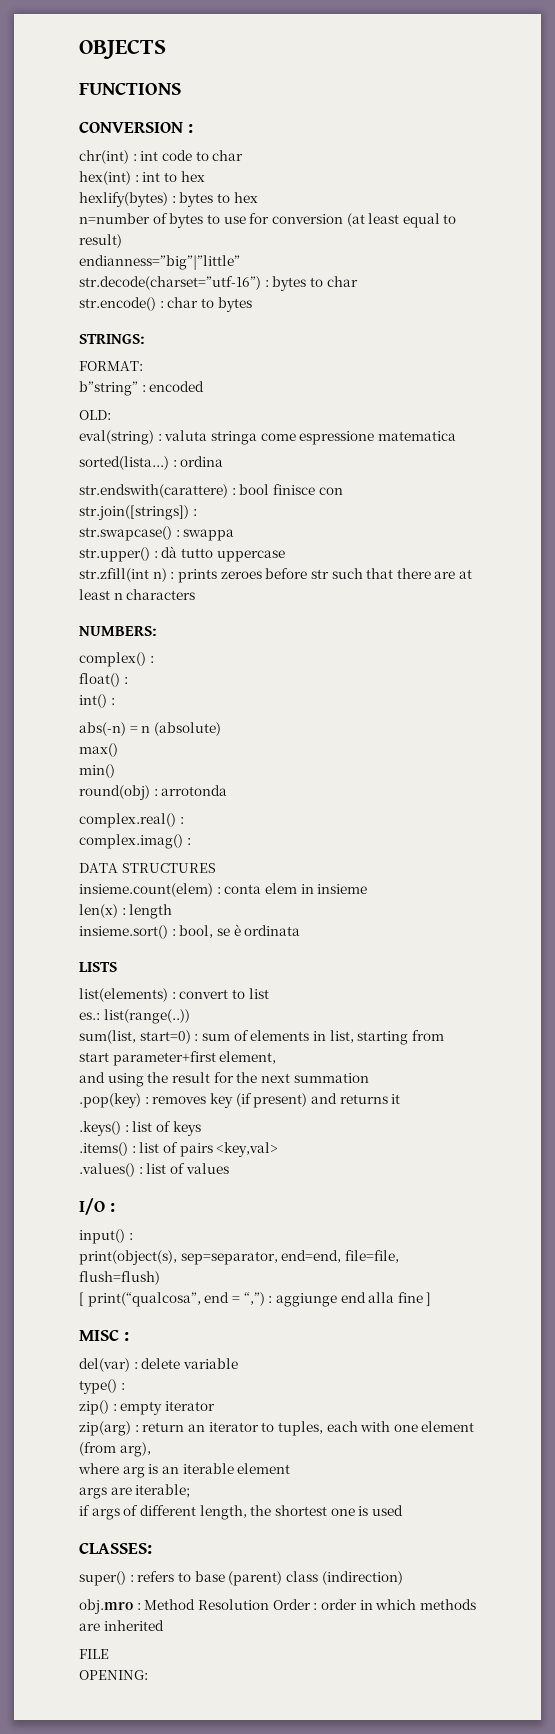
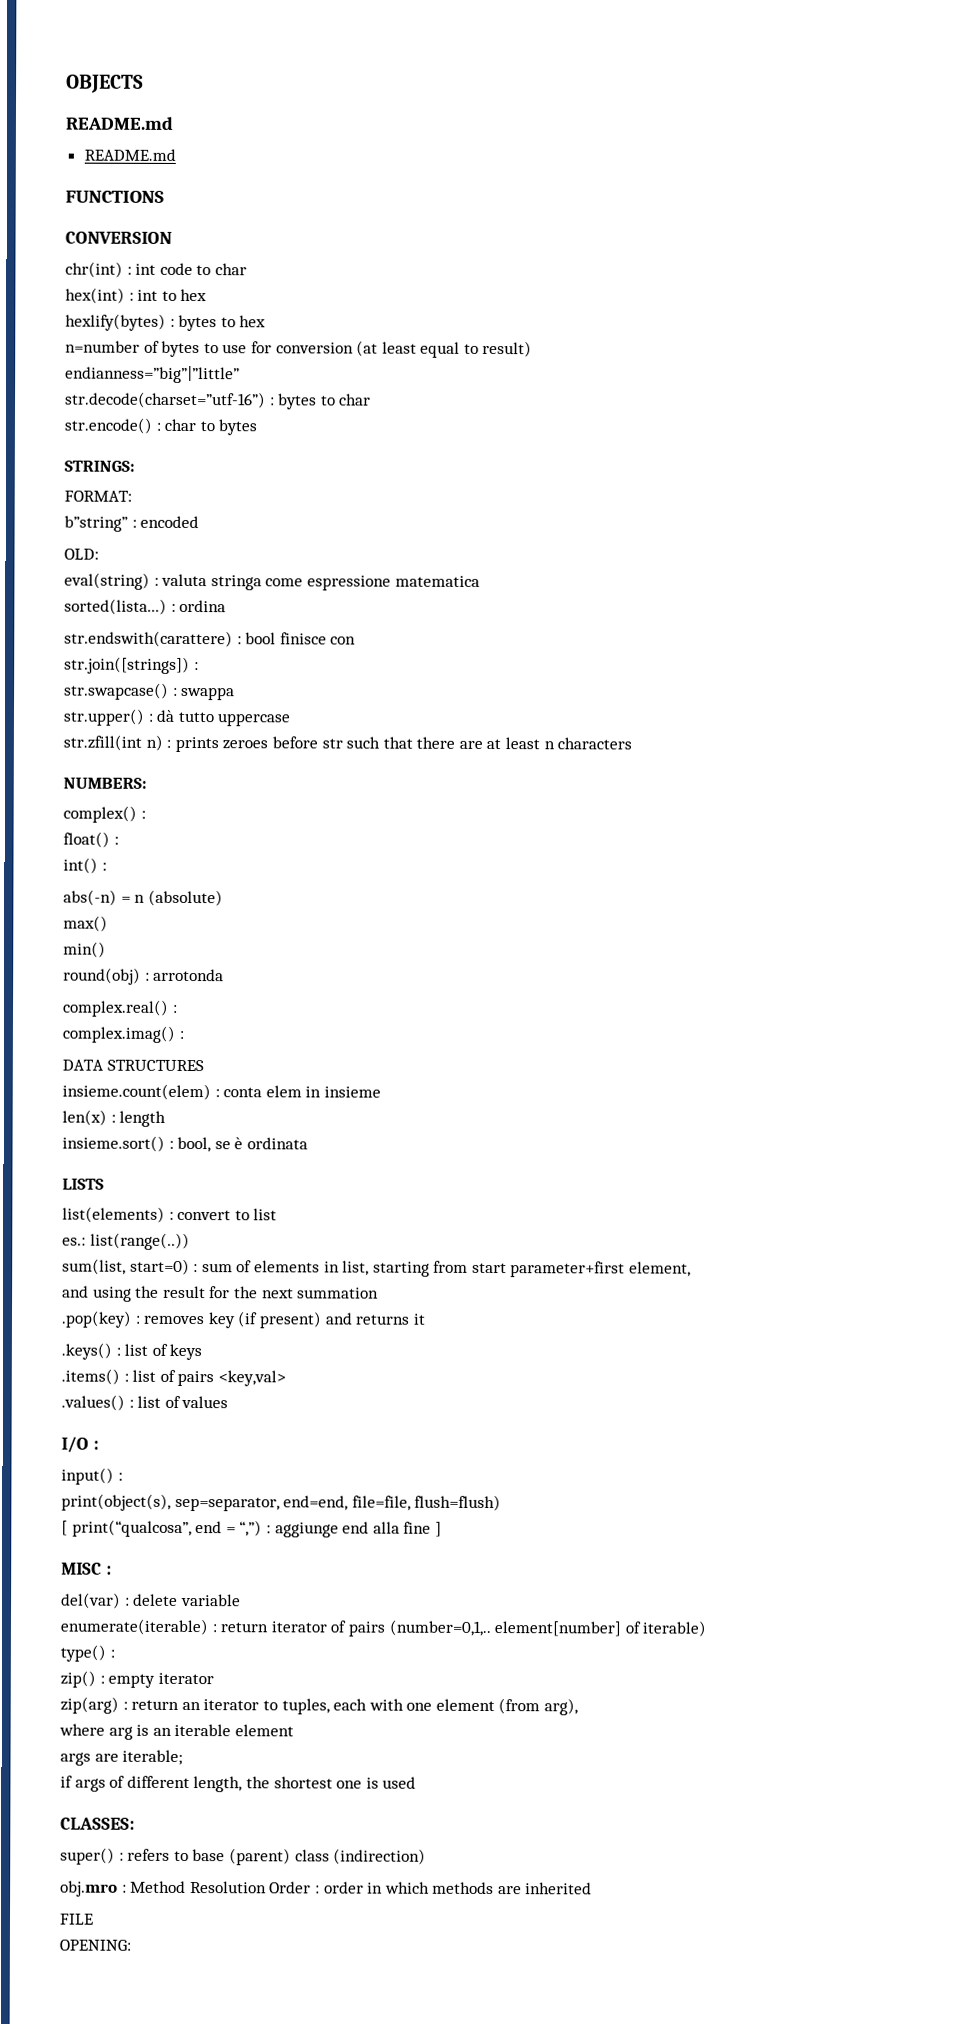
  OBJECTS
+ README.md
+ README.md
- CONVERSION :
+ CONVERSION
+ enumerate(iterable) : return iterator of pairs (number=0,1,.. element[number] of iterable)

